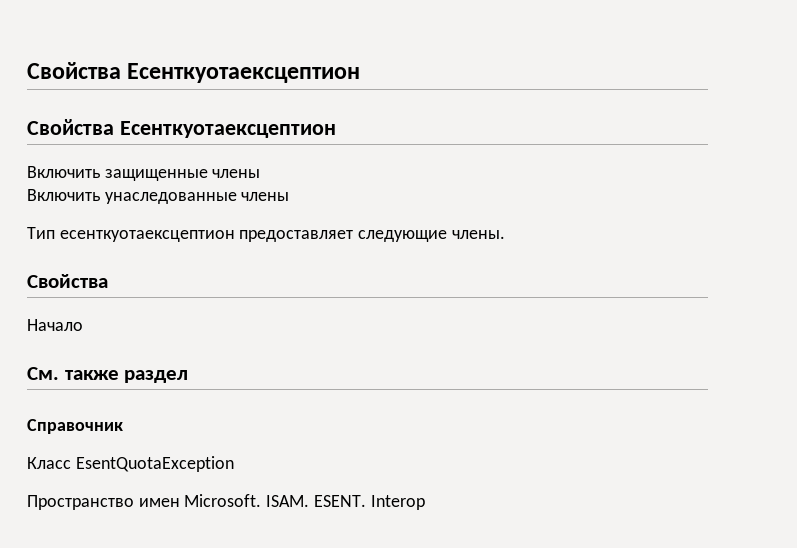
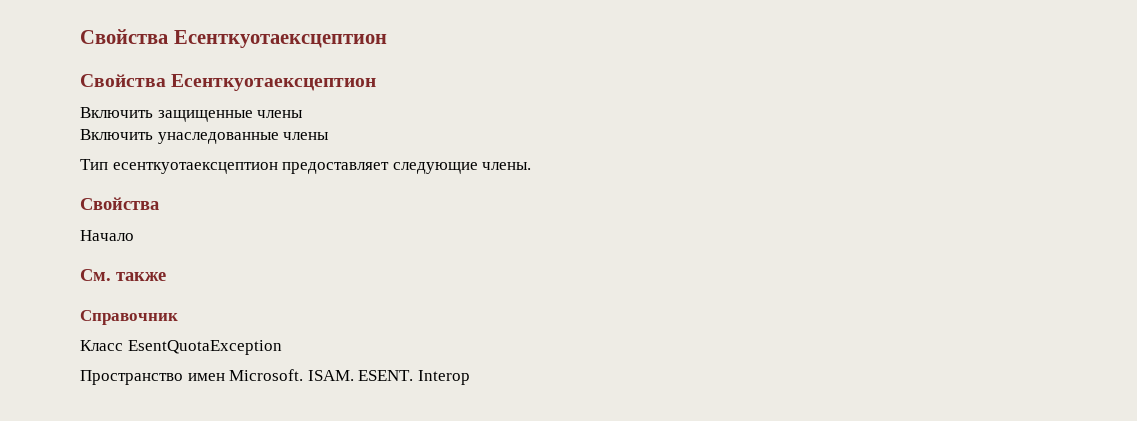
- См. также раздел
+ См. также

